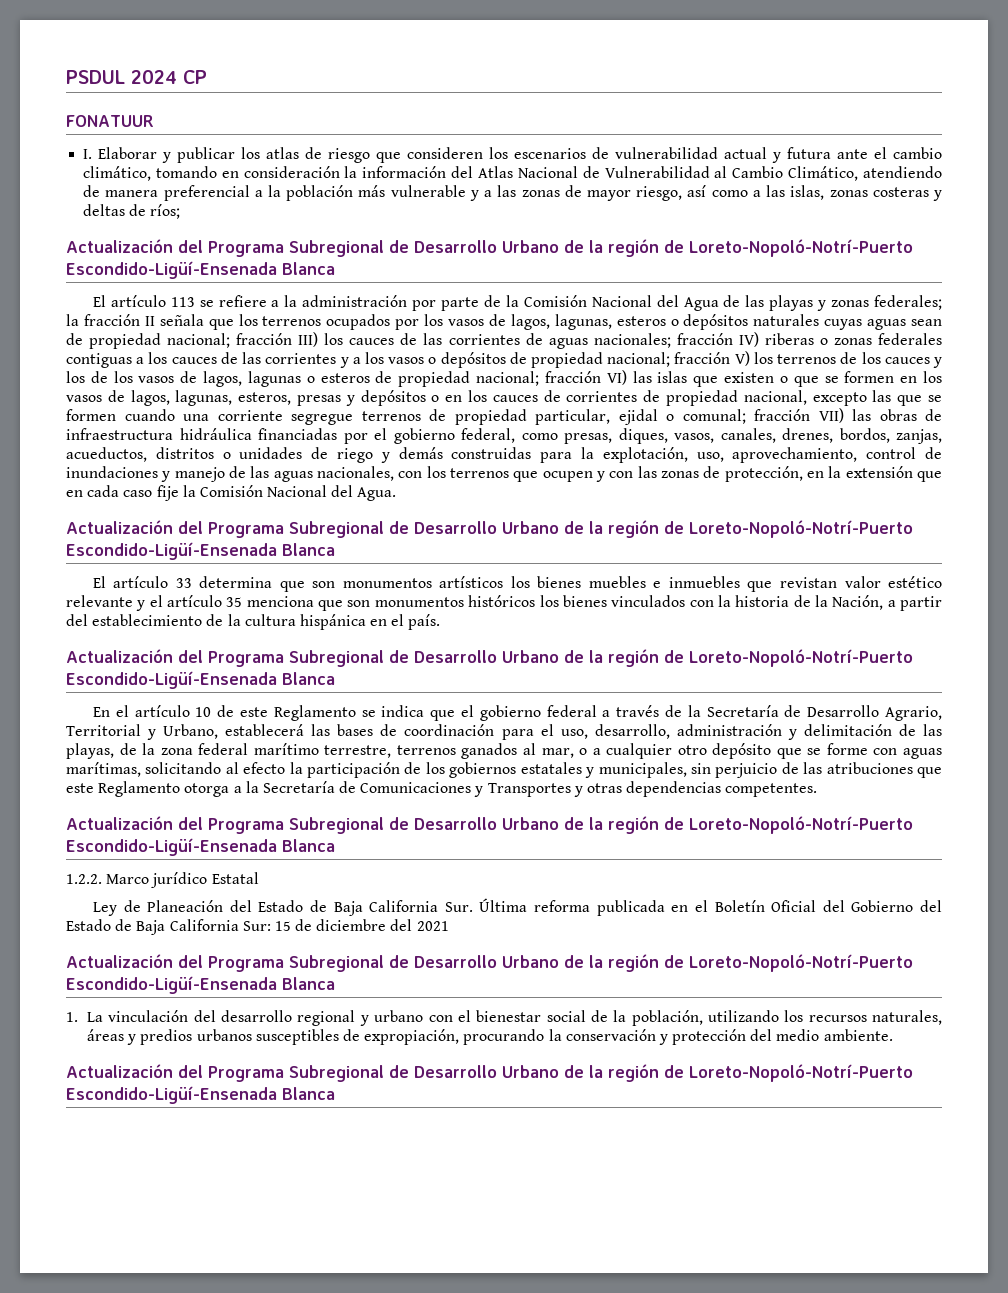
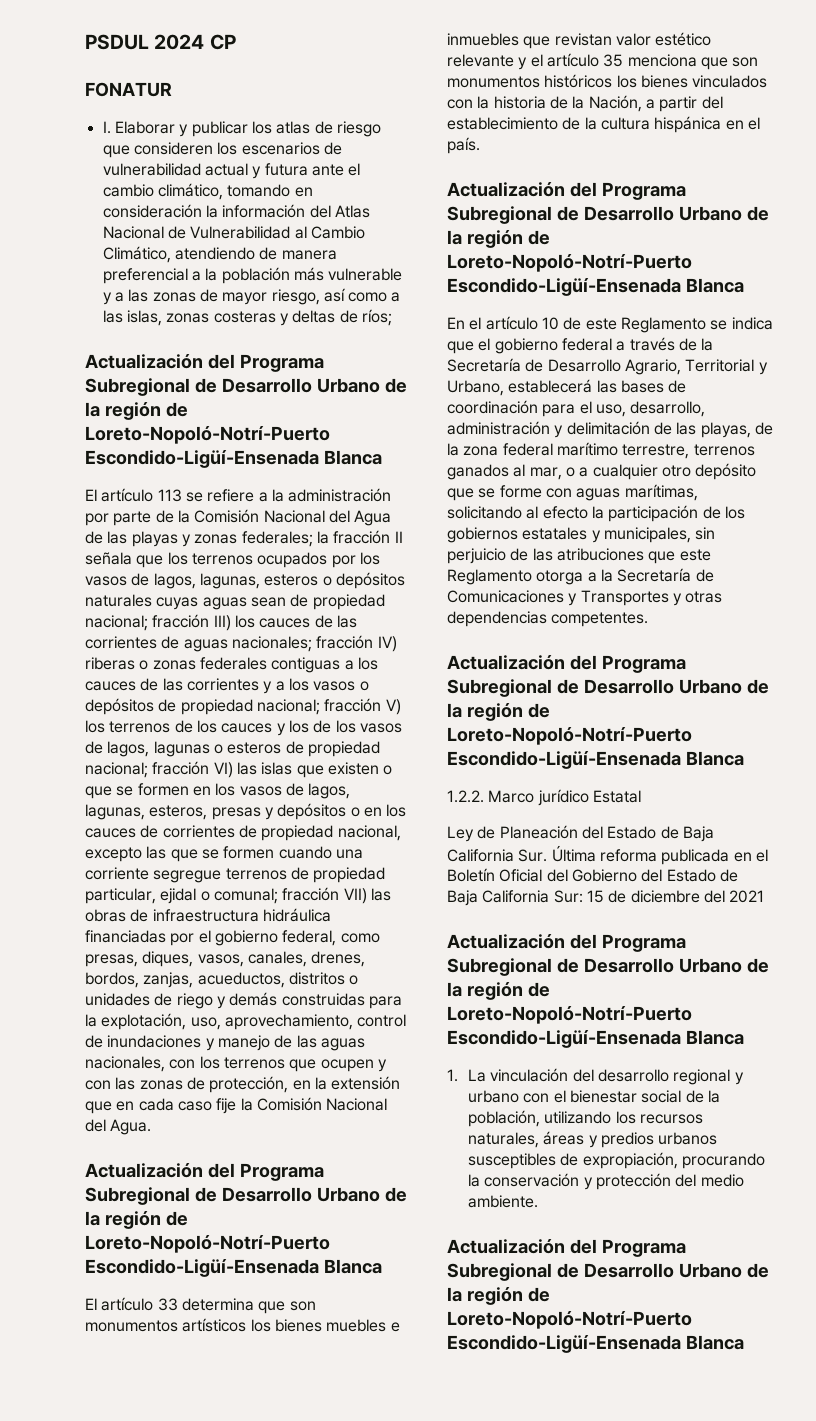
- FONATUUR
+ FONATUR

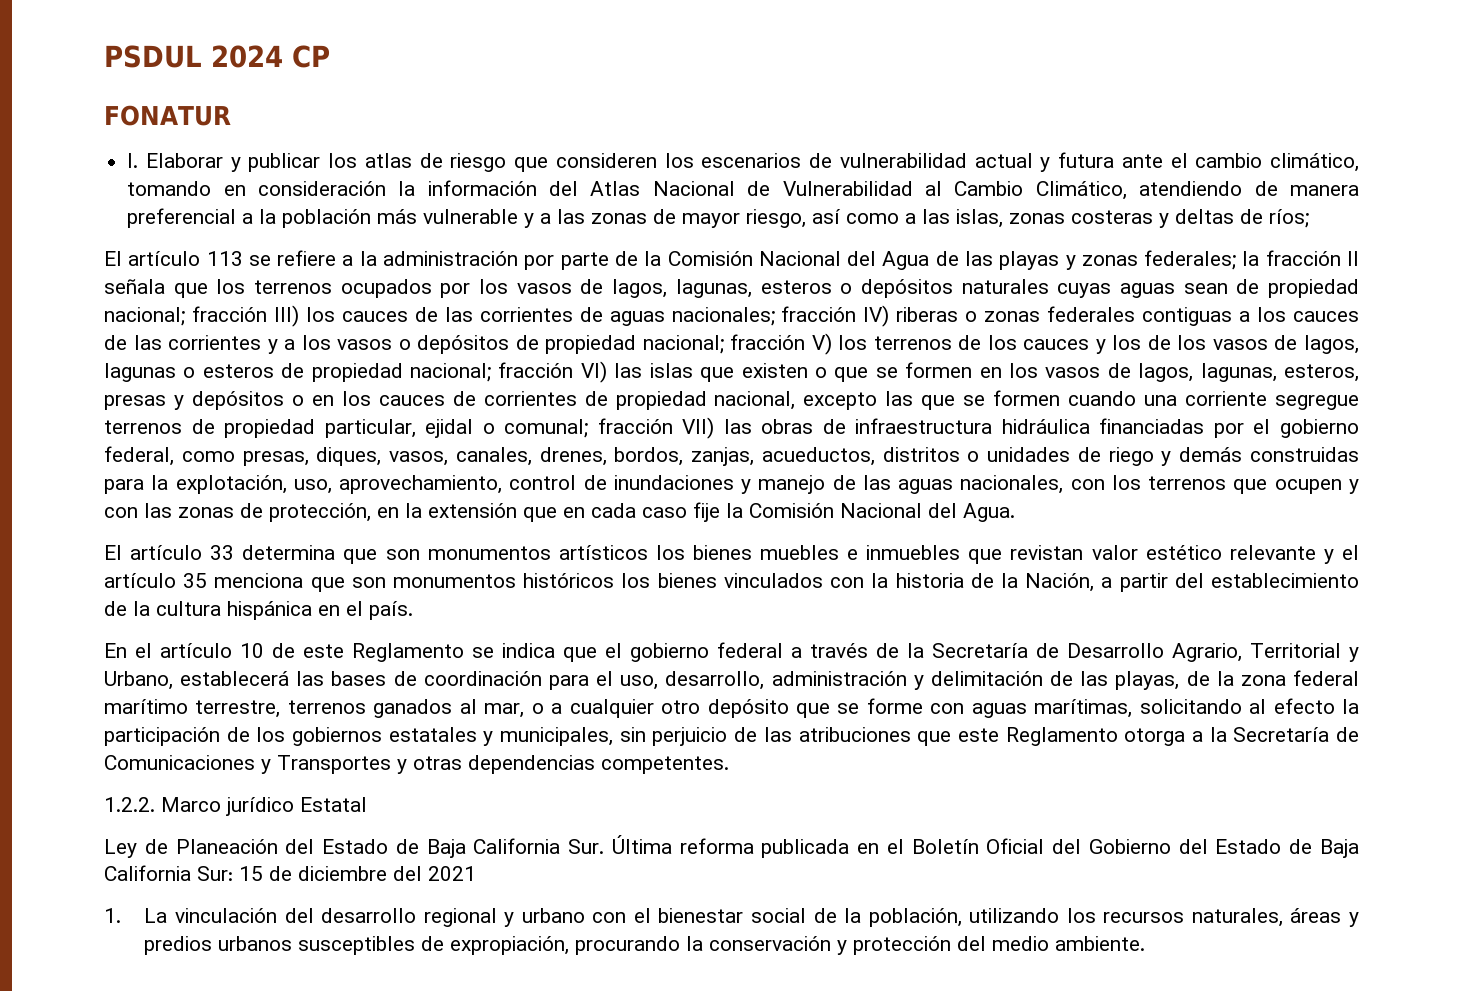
  I. Elaborar y publicar los atlas de riesgo que consideren los escenarios de vulnerabilidad actual y futura ante el cambio climático, tomando en consideración la información del Atlas Nacional de Vulnerabilidad al Cambio Climático, atendiendo de manera preferencial a la población más vulnerable y a las zonas de mayor riesgo, así como a las islas, zonas costeras y deltas de ríos;
- Actualización del Programa Subregional de Desarrollo Urbano de la región de Loreto-Nopoló-Notrí-Puerto Escondido-Ligüí-Ensenada Blanca
  fracción VII) las obras de infraestructura hidráulica financiadas por el gobierno federal, como presas, diques, vasos, canales, drenes, bordos, zanjas, acueductos, distritos o unidades de riego y demás construidas para la explotación, uso, aprovechamiento, control de inundaciones y manejo de las aguas nacionales, con los terrenos que ocupen y con las zonas de protección, en la extensión que en cada caso fije la Comisión Nacional del Agua.
- Actualización del Programa Subregional de Desarrollo Urbano de la región de Loreto-Nopoló-Notrí-Puerto Escondido-Ligüí-Ensenada Blanca
  El artículo 33 determina que son monumentos artísticos los bienes muebles e inmuebles que revistan valor estético relevante y el artículo 35 menciona que son monumentos históricos los bienes vinculados con la historia de la Nación, a partir del establecimiento de la cultura hispánica en el país.
- Actualización del Programa Subregional de Desarrollo Urbano de la región de Loreto-Nopoló-Notrí-Puerto Escondido-Ligüí-Ensenada Blanca
  En el artículo 10 de este Reglamento se indica que el gobierno federal a través de la Secretaría de Desarrollo Agrario, Territorial y Urbano, establecerá las bases de coordinación para el uso, desarrollo, administración y delimitación de las playas, de la zona federal marítimo terrestre, terrenos ganados al mar, o a cualquier otro depósito que se forme con aguas marítimas, solicitando al efecto la participación de los gobiernos estatales y municipales, sin perjuicio de las atribuciones que este Reglamento otorga a la Secretaría de Comunicaciones y Transportes y otras dependencias competentes.
- Actualización del Programa Subregional de Desarrollo Urbano de la región de Loreto-Nopoló-Notrí-Puerto Escondido-Ligüí-Ensenada Blanca
  Ley de Planeación del Estado de Baja California Sur. Última reforma publicada en el Boletín Oficial del Gobierno del Estado de Baja California Sur: 15 de diciembre del 2021
- Actualización del Programa Subregional de Desarrollo Urbano de la región de Loreto-Nopoló-Notrí-Puerto Escondido-Ligüí-Ensenada Blanca
  1. La vinculación del desarrollo regional y urbano con el bienestar social de la población, utilizando los recursos naturales, áreas y predios urbanos susceptibles de expropiación, procurando la conservación y protección del medio ambiente.
- Actualización del Programa Subregional de Desarrollo Urbano de la región de Loreto-Nopoló-Notrí-Puerto Escondido-Ligüí-Ensenada Blanca

